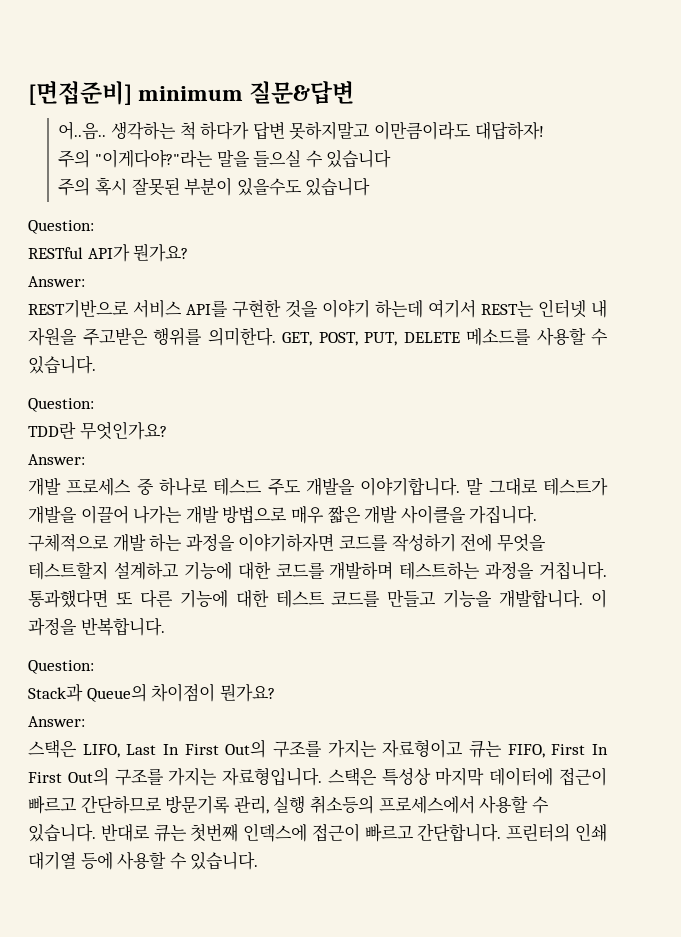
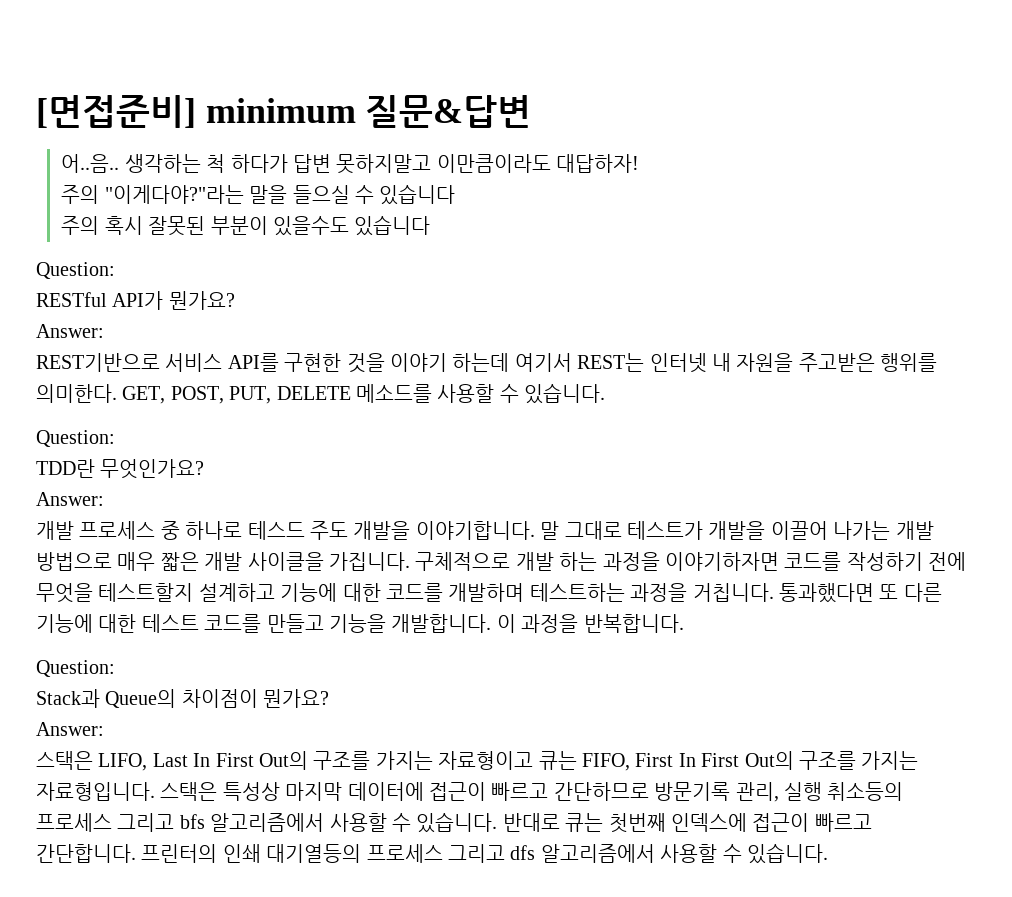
- 스택은 특성상 마지막 데이터에 접근이 빠르고 간단하므로 방문기록 관리, 실행 취소등의 프로세스에서 사용할 수 있습니다.
+ 스택은 특성상 마지막 데이터에 접근이 빠르고 간단하므로 방문기록 관리, 실행 취소등의 프로세스 그리고 bfs 알고리즘에서 사용할 수 있습니다.
- 프린터의 인쇄 대기열 등에 사용할 수 있습니다.
+ 프린터의 인쇄 대기열등의 프로세스 그리고 dfs 알고리즘에서 사용할 수 있습니다.

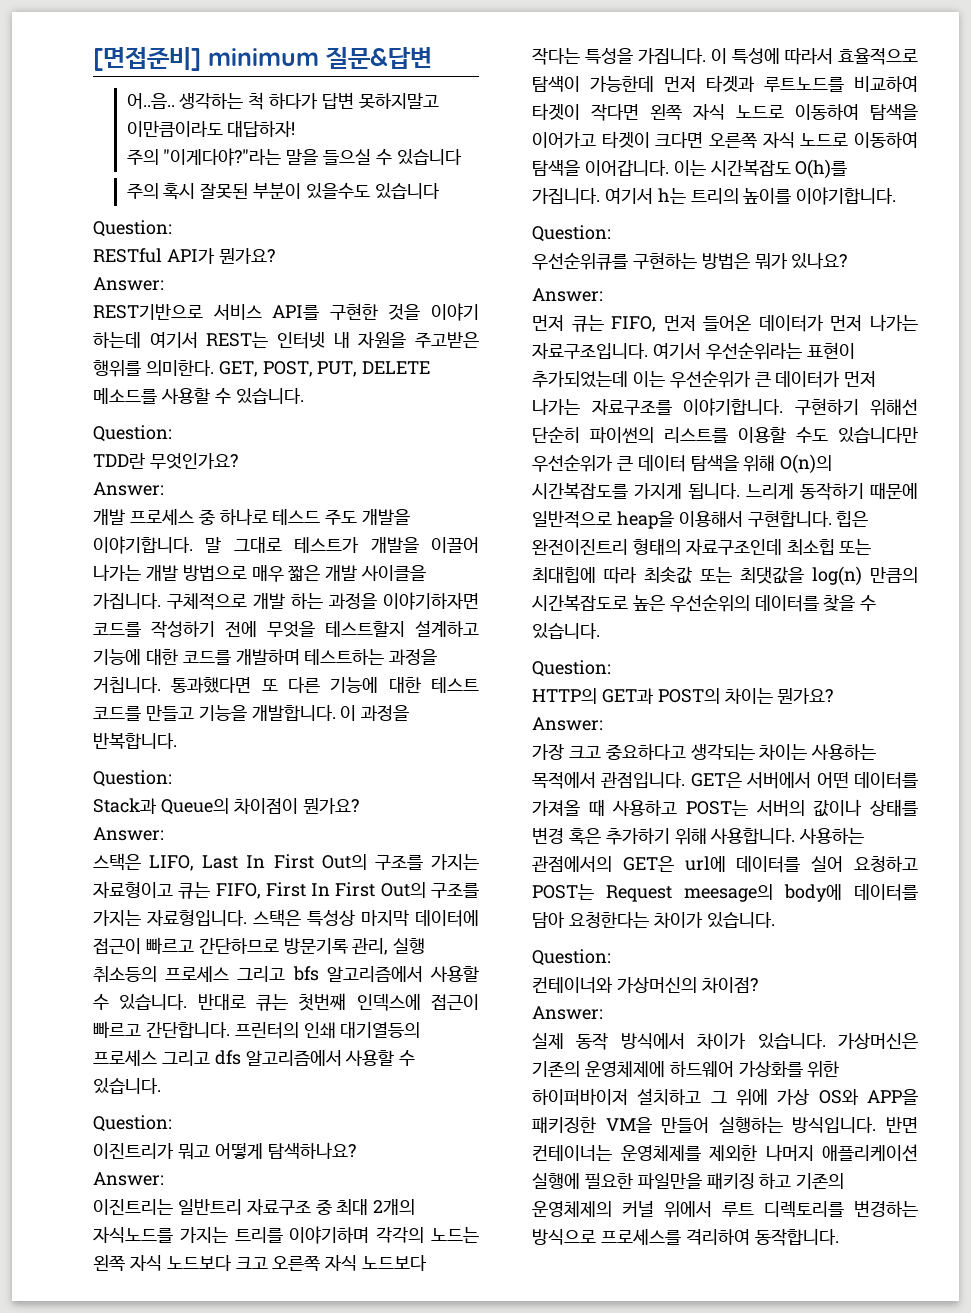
  프린터의 인쇄 대기열등의 프로세스 그리고 dfs 알고리즘에서 사용할 수 있습니다.
+ Question:
+ 이진트리가 뭐고 어떻게 탐색하나요?
+ Answer:
+ 이진트리는 일반트리 자료구조 중 최대 2개의 자식노드를 가지는 트리를 이야기하며 각각의 노드는 왼쪽 자식 노드보다 크고 오른쪽 자식 노드보다 작다는 특성을 가집니다. 이 특성에 따라서 효율적으로 탐색이 가능한데 먼저 타겟과 루트노드를 비교하여 타겟이 작다면 왼쪽 자식 노드로 이동하여 탐색을 이어가고 타겟이 크다면 오른쪽 자식 노드로 이동하여 탐색을 이어갑니다. 이는 시간복잡도 O(h)를 가집니다. 여기서 h는 트리의 높이를 이야기합니다.
+ Question:
+ 우선순위큐를 구현하는 방법은 뭐가 있나요?
+ Answer:
+ 먼저 큐는 FIFO, 먼저 들어온 데이터가 먼저 나가는 자료구조입니다. 여기서 우선순위라는 표현이 추가되었는데 이는 우선순위가 큰 데이터가 먼저 나가는 자료구조를 이야기합니다. 구현하기 위해선 단순히 파이썬의 리스트를 이용할 수도 있습니다만 우선순위가 큰 데이터 탐색을 위해 O(n)의 시간복잡도를 가지게 됩니다. 느리게 동작하기 때문에 일반적으로 heap을 이용해서 구현합니다. 힙은 완전이진트리 형태의 자료구조인데 최소힙 또는 최대힙에 따라 최솟값 또는 최댓값을 log(n) 만큼의 시간복잡도로 높은 우선순위의 데이터를 찾을 수 있습니다.
+ Question:
+ HTTP의 GET과 POST의 차이는 뭔가요?
+ Answer:
+ 가장 크고 중요하다고 생각되는 차이는 사용하는 목적에서 관점입니다. GET은 서버에서 어떤 데이터를 가져올 때 사용하고 POST는 서버의 값이나 상태를 변경 혹은 추가하기 위해 사용합니다. 사용하는 관점에서의 GET은 url에 데이터를 실어 요청하고 POST는 Request meesage의 body에 데이터를 담아 요청한다는 차이가 있습니다.
+ Question:
+ 컨테이너와 가상머신의 차이점?
+ Answer:
+ 실제 동작 방식에서 차이가 있습니다. 가상머신은 기존의 운영체제에 하드웨어 가상화를 위한 하이퍼바이저 설치하고 그 위에 가상 OS와 APP을 패키징한 VM을 만들어 실행하는 방식입니다. 반면 컨테이너는 운영체제를 제외한 나머지 애플리케이션 실행에 필요한 파일만을 패키징 하고 기존의 운영체제의 커널 위에서 루트 디렉토리를 변경하는 방식으로 프로세스를 격리하여 동작합니다.

